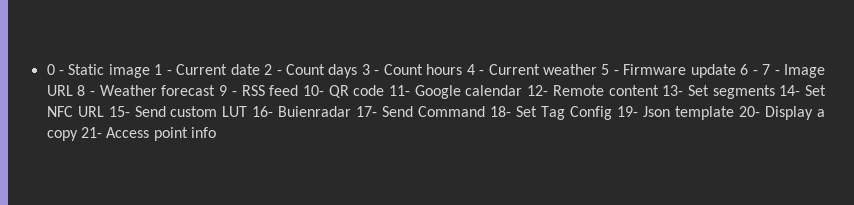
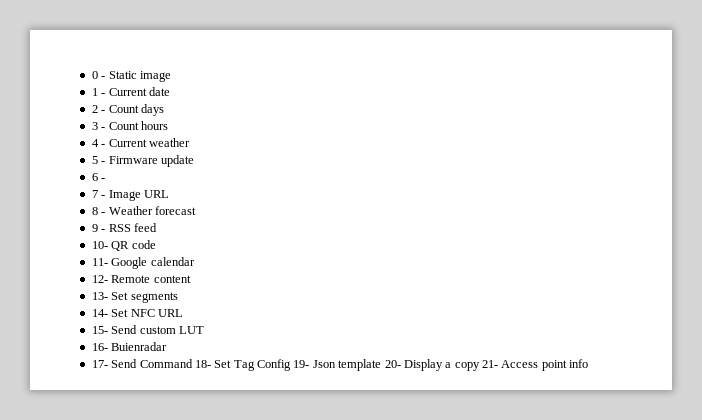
- 0 - Static image 1 - Current date 2 - Count days 3 - Count hours 4 - Current weather 5 - Firmware update 6 - 7 - Image URL 8 - Weather forecast 9 - RSS feed 10- QR code 11- Google calendar 12- Remote content 13- Set segments 14- Set NFC URL 15- Send custom LUT 16- Buienradar 17- Send Command 18- Set Tag Config 19- Json template 20- Display a copy 21- Access point info
+ 0 - Static image
+ 1 - Current date
+ 2 - Count days
+ 3 - Count hours
+ 4 - Current weather
+ 5 - Firmware update
+ 6 -
+ 7 - Image URL
+ 8 - Weather forecast
+ 9 - RSS feed
+ 10- QR code
+ 11- Google calendar
+ 12- Remote content
+ 13- Set segments
+ 14- Set NFC URL
+ 15- Send custom LUT
+ 16- Buienradar
+ 17- Send Command 18- Set Tag Config 19- Json template 20- Display a copy 21- Access point info

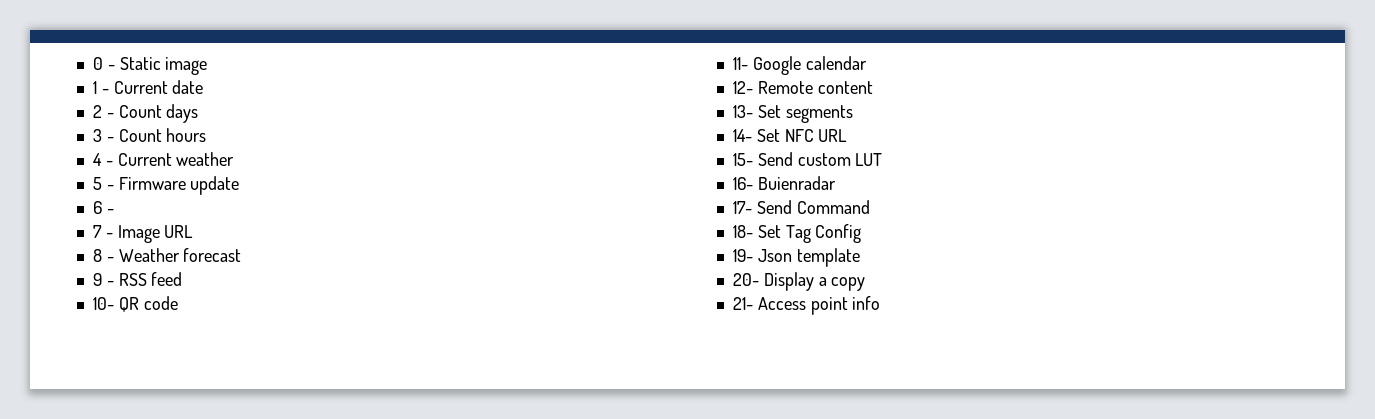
- 17- Send Command 18- Set Tag Config 19- Json template 20- Display a copy 21- Access point info
+ 17- Send Command
+ 18- Set Tag Config
+ 19- Json template
+ 20- Display a copy
+ 21- Access point info

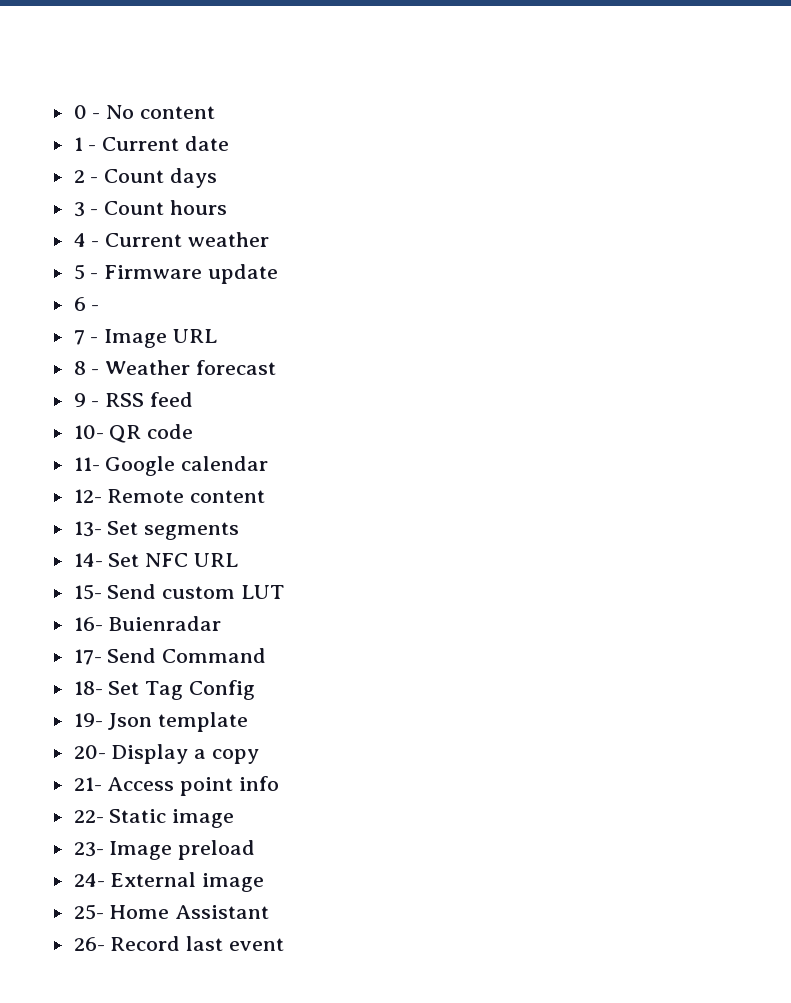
- 0 - Static image
+ 0 - No content
+ 22- Static image
+ 23- Image preload
+ 24- External image
+ 25- Home Assistant
+ 26- Record last event

